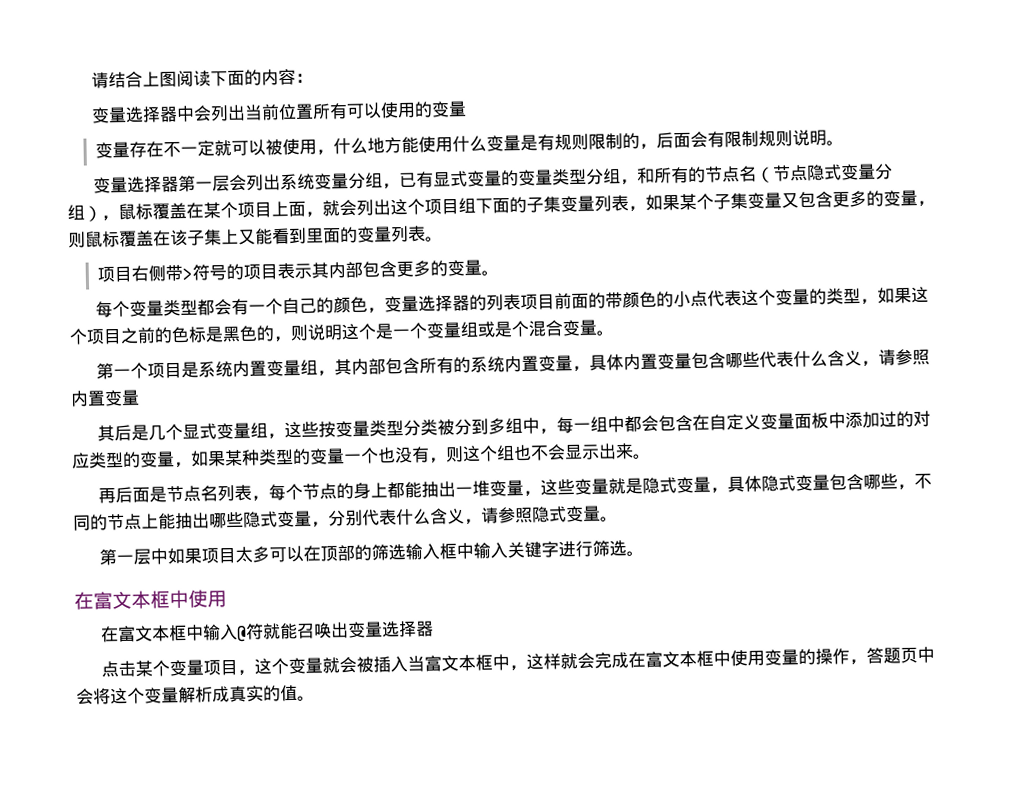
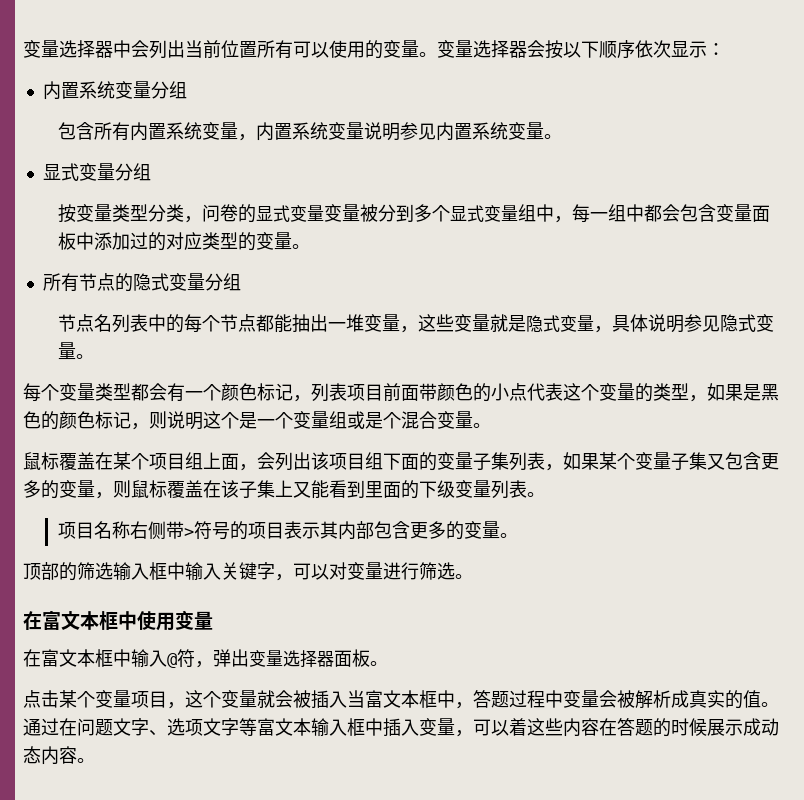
- 请结合上图阅读下面的内容：
- 变量选择器中会列出当前位置所有可以使用的变量
- 变量存在不一定就可以被使用，什么地方能使用什么变量是有规则限制的，后面会有限制规则说明。
- 变量选择器第一层会列出系统变量分组，已有显式变量的变量类型分组，和所有的节点名（节点隐式变量分组），鼠标覆盖在某个项目上面，就会列出这个项目组下面的子集变量列表，如果某个子集变量又包含更多的变量，则鼠标覆盖在该子集上又能看到里面的变量列表。
+ 变量选择器中会列出当前位置所有可以使用的变量。变量选择器会按以下顺序依次显示：
+ 内置系统变量分组
+ 包含所有内置系统变量，内置系统变量说明参见内置系统变量。
+ 显式变量分组
+ 按变量类型分类，问卷的显式变量变量被分到多个显式变量组中，每一组中都会包含变量面板中添加过的对应类型的变量。
+ 所有节点的隐式变量分组
+ 节点名列表中的每个节点都能抽出一堆变量，这些变量就是隐式变量，具体说明参见隐式变量。
+ 每个变量类型都会有一个颜色标记，列表项目前面带颜色的小点代表这个变量的类型，如果是黑色的颜色标记，则说明这个是一个变量组或是个混合变量。
+ 鼠标覆盖在某个项目组上面，会列出该项目组下面的变量子集列表，如果某个变量子集又包含更多的变量，则鼠标覆盖在该子集上又能看到里面的下级变量列表。
- 项目右侧带>符号的项目表示其内部包含更多的变量。
+ 项目名称右侧带>符号的项目表示其内部包含更多的变量。
- 每个变量类型都会有一个自己的颜色，变量选择器的列表项目前面的带颜色的小点代表这个变量的类型，如果这个项目之前的色标是黑色的，则说明这个是一个变量组或是个混合变量。
- 第一个项目是系统内置变量组，其内部包含所有的系统内置变量，具体内置变量包含哪些代表什么含义，请参照内置变量
- 其后是几个显式变量组，这些按变量类型分类被分到多组中，每一组中都会包含在自定义变量面板中添加过的对应类型的变量，如果某种类型的变量一个也没有，则这个组也不会显示出来。
- 再后面是节点名列表，每个节点的身上都能抽出一堆变量，这些变量就是隐式变量，具体隐式变量包含哪些，不同的节点上能抽出哪些隐式变量，分别代表什么含义，请参照隐式变量。
- 第一层中如果项目太多可以在顶部的筛选输入框中输入关键字进行筛选。
- 在富文本框中使用
+ 顶部的筛选输入框中输入关键字，可以对变量进行筛选。
+ 在富文本框中使用变量
- 在富文本框中输入@符就能召唤出变量选择器
+ 在富文本框中输入@符，弹出变量选择器面板。
- 点击某个变量项目，这个变量就会被插入当富文本框中，这样就会完成在富文本框中使用变量的操作，答题页中会将这个变量解析成真实的值。
+ 点击某个变量项目，这个变量就会被插入当富文本框中，答题过程中变量会被解析成真实的值。通过在问题文字、选项文字等富文本输入框中插入变量，可以着这些内容在答题的时候展示成动态内容。

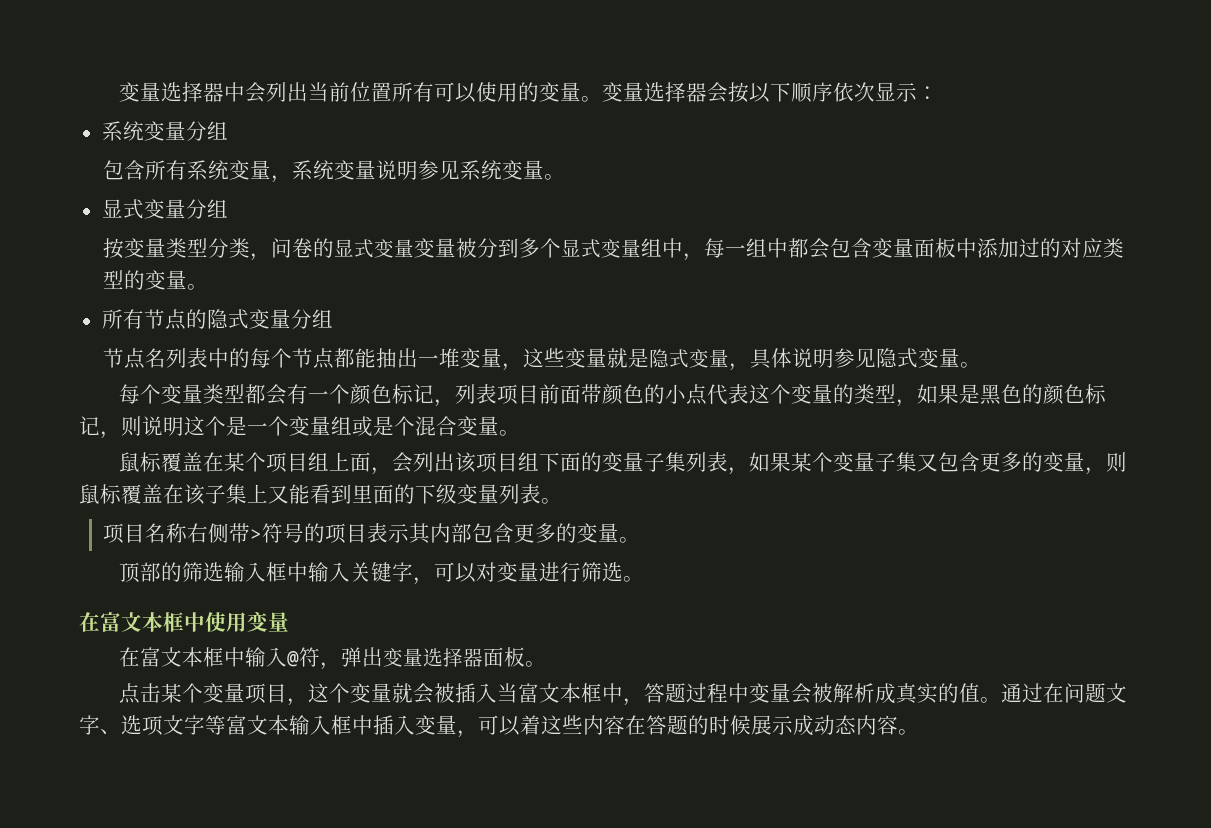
- 内置系统变量分组
+ 系统变量分组
- 包含所有内置系统变量，内置系统变量说明参见内置系统变量。
+ 包含所有系统变量，系统变量说明参见系统变量。

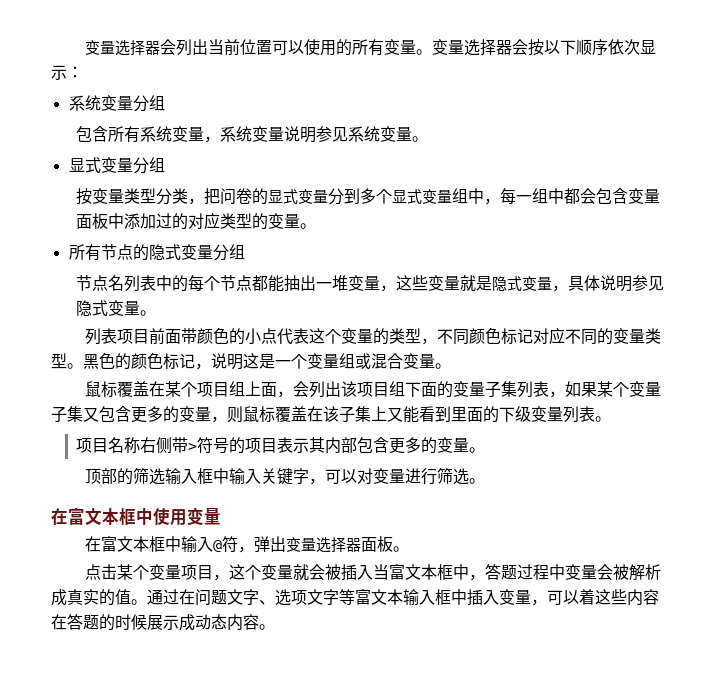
- 变量选择器中会列出当前位置所有可以使用的变量。
+ 变量选择器会列出当前位置可以使用的所有变量。
- 按变量类型分类，问卷的显式变量变量被分到多个显式变量组中，每一组中都会包含变量面板中添加过的对应类型的变量。
+ 按变量类型分类，把问卷的显式变量分到多个显式变量组中，每一组中都会包含变量面板中添加过的对应类型的变量。
- 每个变量类型都会有一个颜色标记，列表项目前面带颜色的小点代表这个变量的类型，如果是黑色的颜色标记，则说明这个是一个变量组或是个混合变量。
+ 列表项目前面带颜色的小点代表这个变量的类型，不同颜色标记对应不同的变量类型。黑色的颜色标记，说明这是一个变量组或混合变量。

